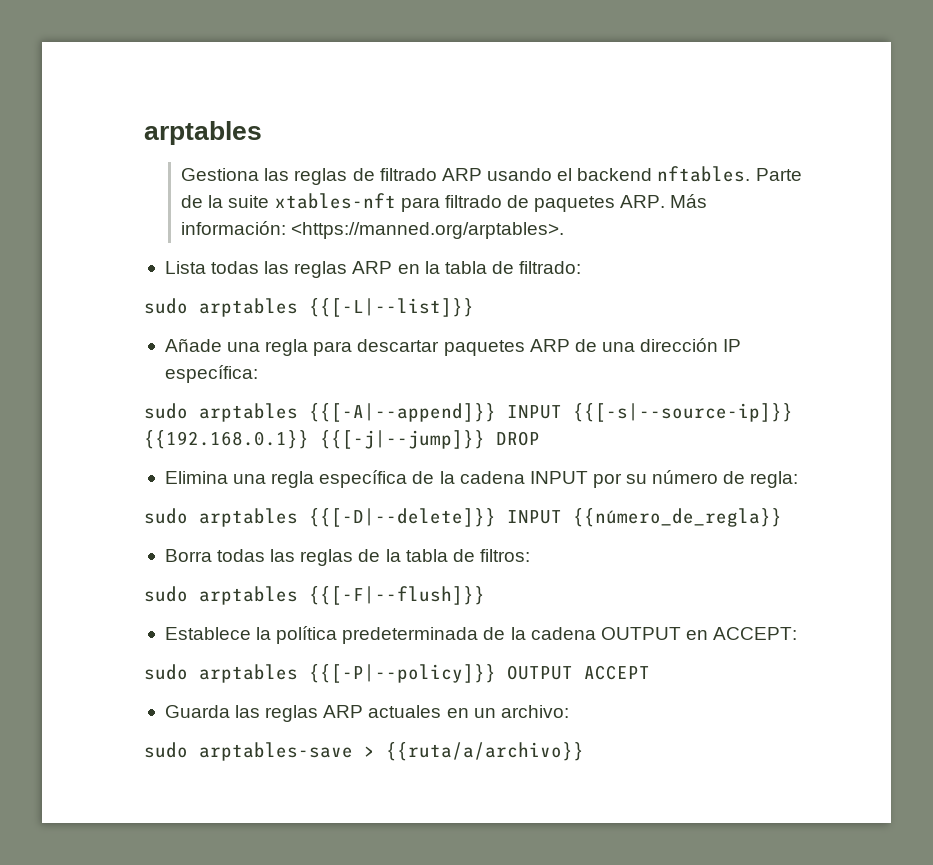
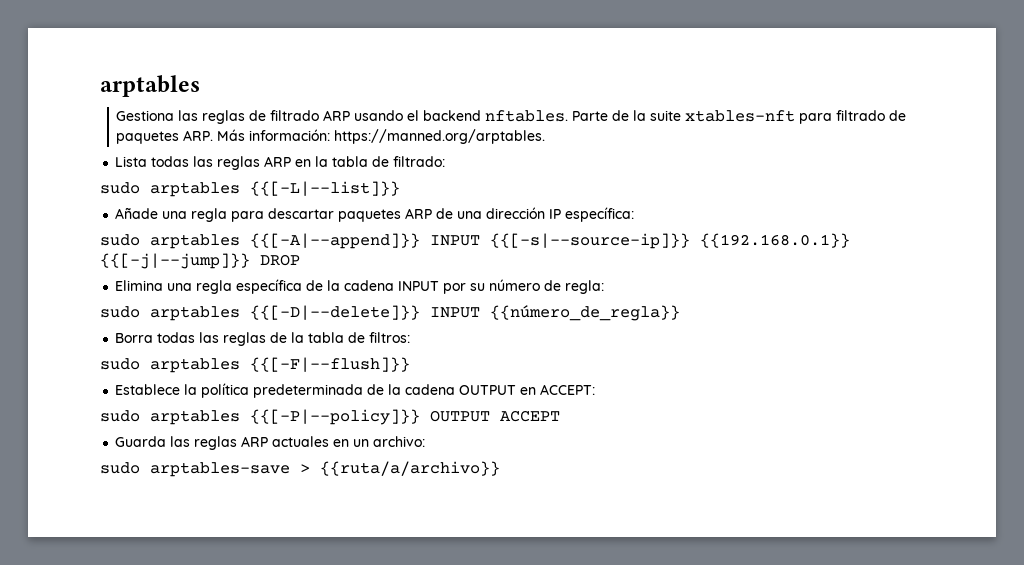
- Parte de la suite xtables-nft para filtrado de paquetes ARP. Más información: <https://manned.org/arptables>.
+ Parte de la suite xtables-nft para filtrado de paquetes ARP. Más información: https://manned.org/arptables.

